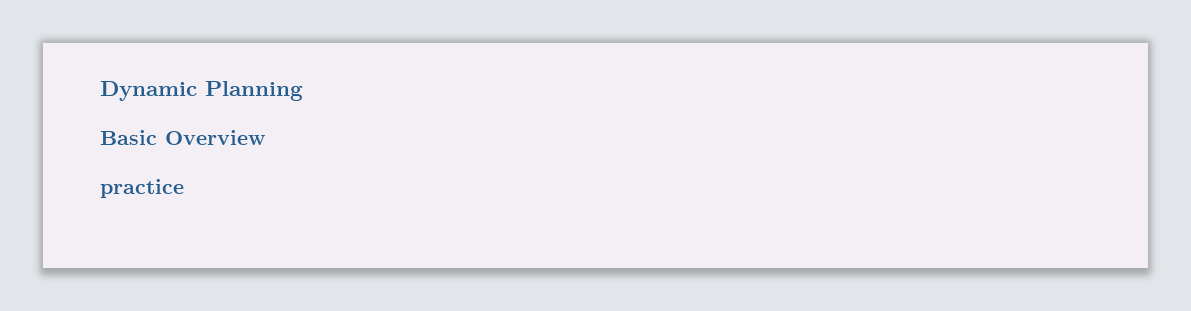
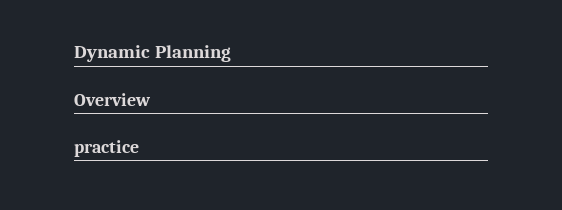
- Basic Overview
+ Overview

